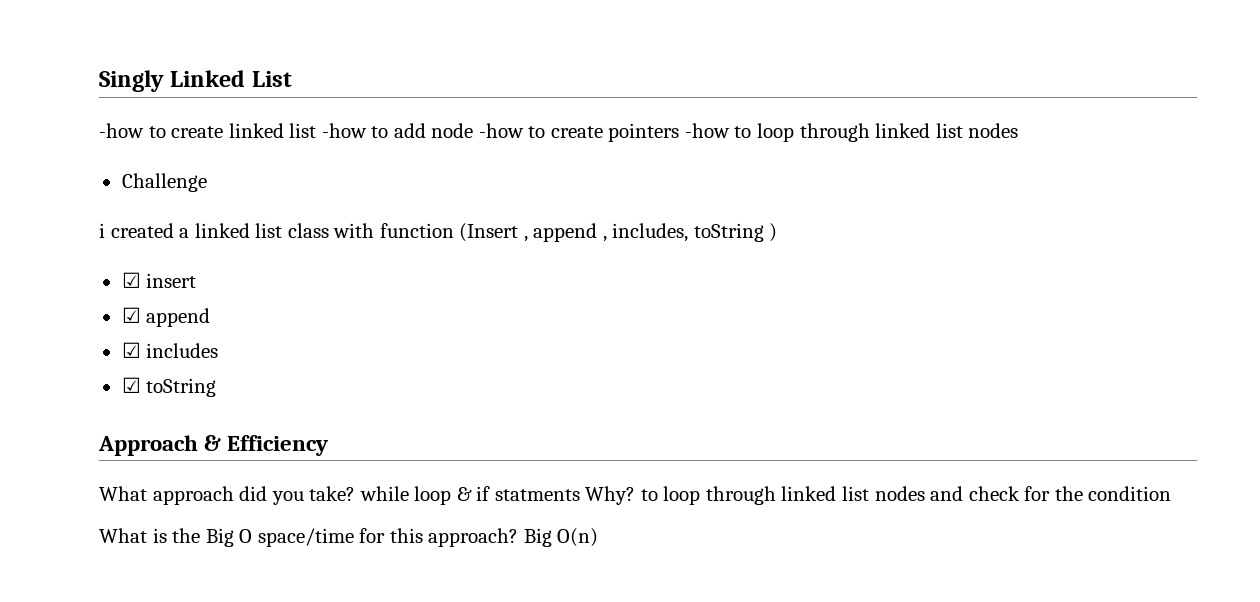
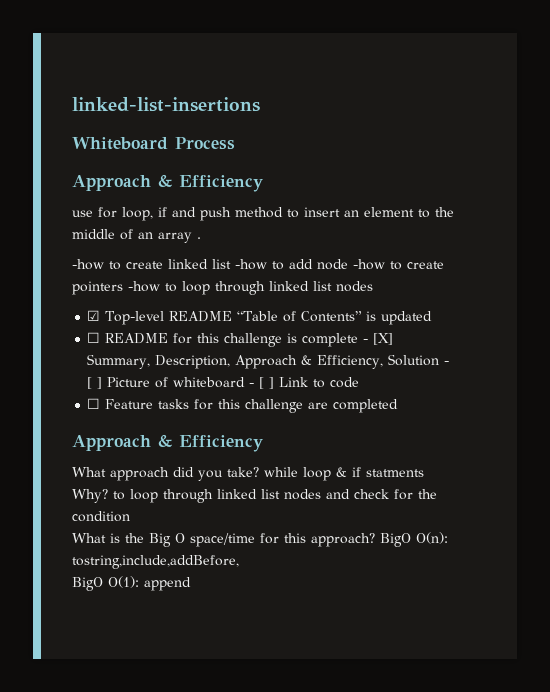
- Singly Linked List
+ linked-list-insertions
+ Whiteboard Process
+ Approach & Efficiency
+ use for loop, if and push method to insert an element to the middle of an array .
- Challenge
- i created a linked list class with function (Insert , append , includes, toString )
- ☑ insert
- ☑ append
- ☑ includes
- ☑ toString
+ ☑ Top-level README “Table of Contents” is updated
+ ☐ README for this challenge is complete - [X] Summary, Description, Approach & Efficiency, Solution - [ ] Picture of whiteboard - [ ] Link to code
+ ☐ Feature tasks for this challenge are completed
- Big O(n)
+ BigO O(n): tostring,include,addBefore,
+ BigO O(1): append

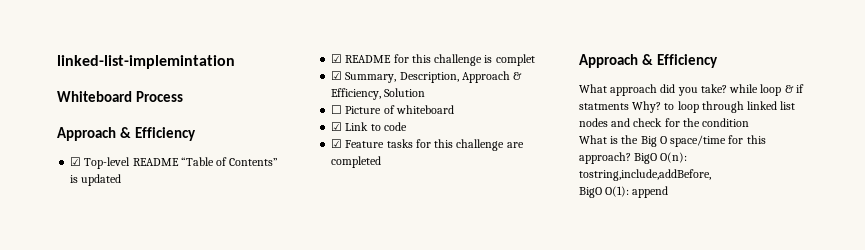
- linked-list-insertions
+ linked-list-implemintation
- use for loop, if and push method to insert an element to the middle of an array .
- -how to create linked list -how to add node -how to create pointers -how to loop through linked list nodes
- ☐ README for this challenge is complete - [X] Summary, Description, Approach & Efficiency, Solution - [ ] Picture of whiteboard - [ ] Link to code
+ ☑ README for this challenge is complet
+ ☑ Summary, Description, Approach & Efficiency, Solution
+ ☐ Picture of whiteboard
+ ☑ Link to code
- ☐ Feature tasks for this challenge are completed
+ ☑ Feature tasks for this challenge are completed

